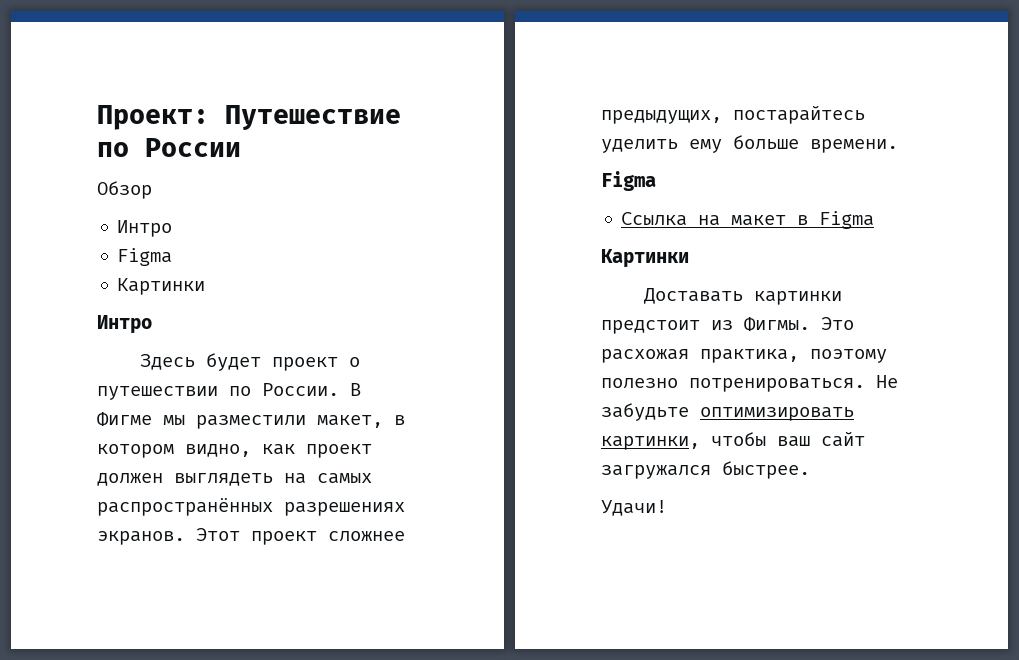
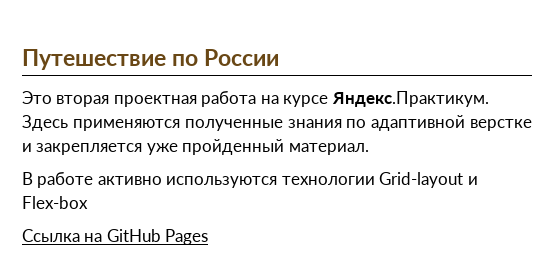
- Проект: Путешествие по России
+ Путешествие по России
- Обзор
- Интро
- Figma
- Картинки
- Интро
- Здесь будет проект о путешествии по России. В Фигме мы разместили макет, в котором видно, как проект должен выглядеть на самых распространённых разрешениях экранов. Этот проект сложнее предыдущих, постарайтесь уделить ему больше времени.
- Figma
- Ссылка на макет в Figma
- Картинки
- Доставать картинки предстоит из Фигмы. Это расхожая практика, поэтому полезно потренироваться. Не забудьте оптимизировать картинки, чтобы ваш сайт загружался быстрее.
- Удачи!
+ Это вторая проектная работа на курсе Яндекс.Практикум. Здесь применяются полученные знания по адаптивной верстке и закрепляется уже пройденный материал.
+ В работе активно используются технологии Grid-layout и Flex-box
+ Ссылка на GitHub Pages

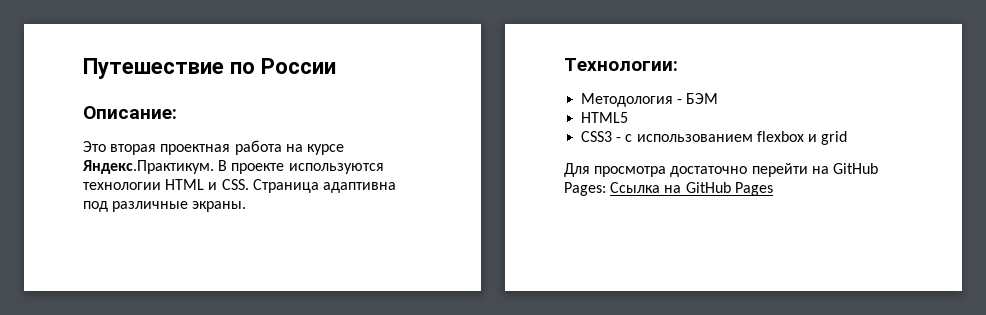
+ Описание:
- Это вторая проектная работа на курсе Яндекс.Практикум. Здесь применяются полученные знания по адаптивной верстке и закрепляется уже пройденный материал.
- В работе активно используются технологии Grid-layout и Flex-box
- Ссылка на GitHub Pages
+ Это вторая проектная работа на курсе Яндекс.Практикум. В проекте используются технологии HTML и CSS. Страница адаптивна под различные экраны.
+ Технологии:
+ Методология - БЭМ
+ HTML5
+ CSS3 - с использованием flexbox и grid
+ Для просмотра достаточно перейти на GitHub Pages: Ссылка на GitHub Pages

